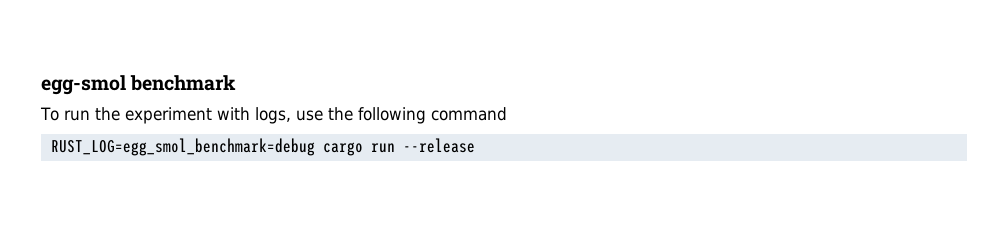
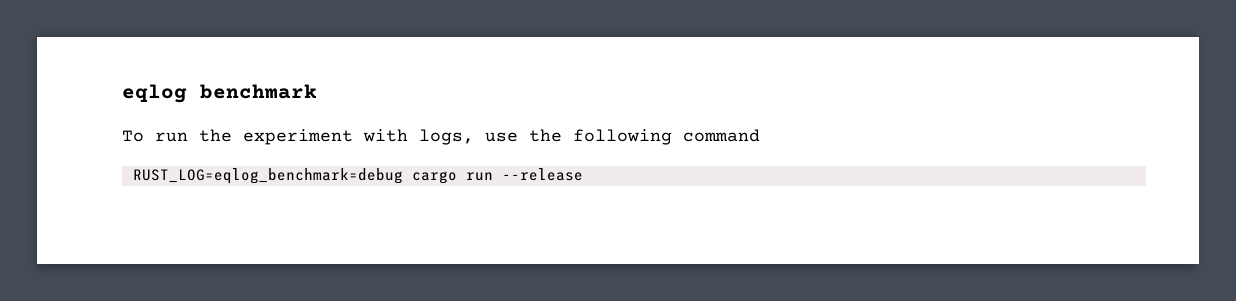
- egg-smol benchmark
+ eqlog benchmark
- RUST_LOG=egg_smol_benchmark=debug cargo run --release
+ RUST_LOG=eqlog_benchmark=debug cargo run --release

